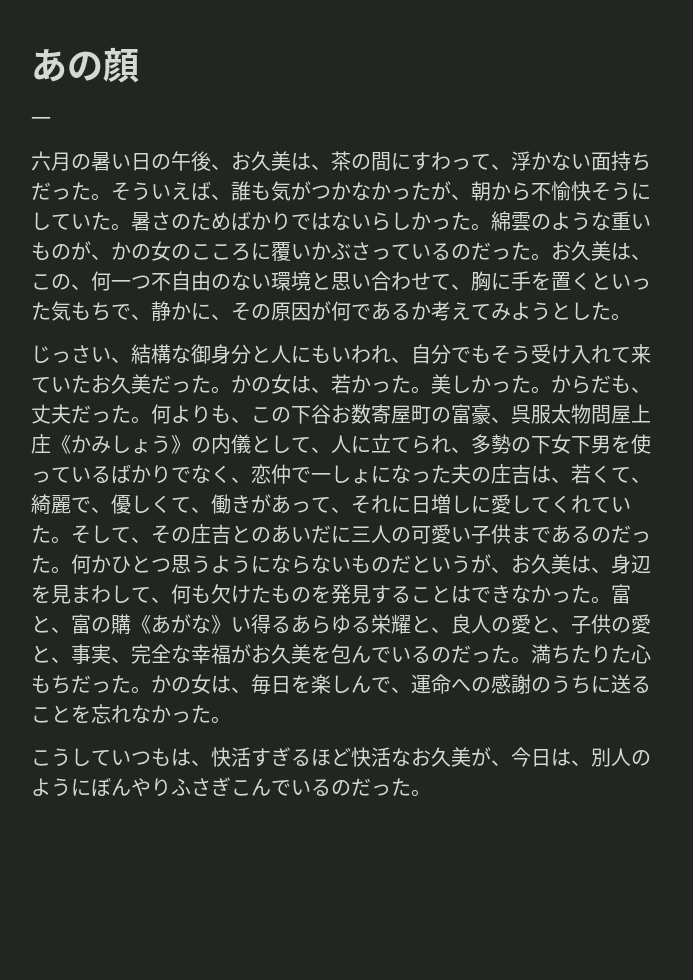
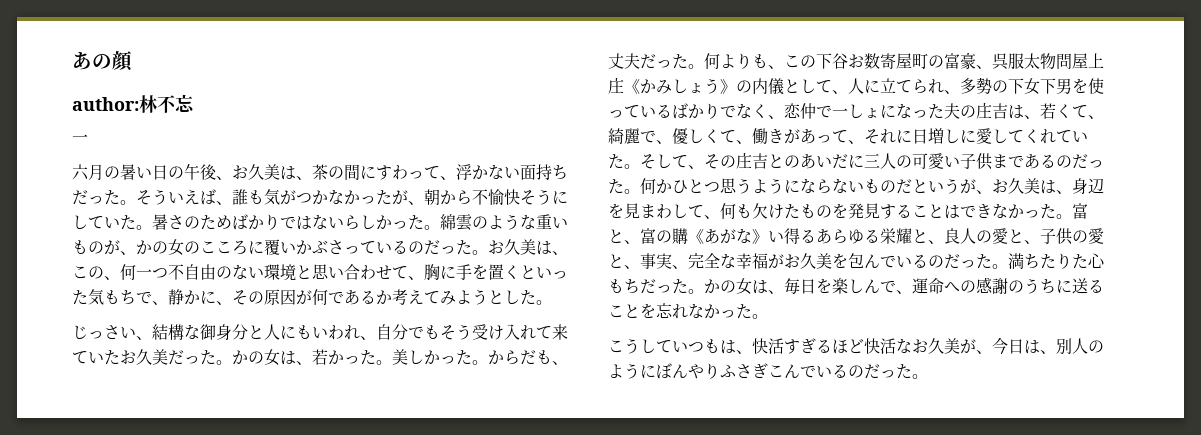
+ author:林不忘

